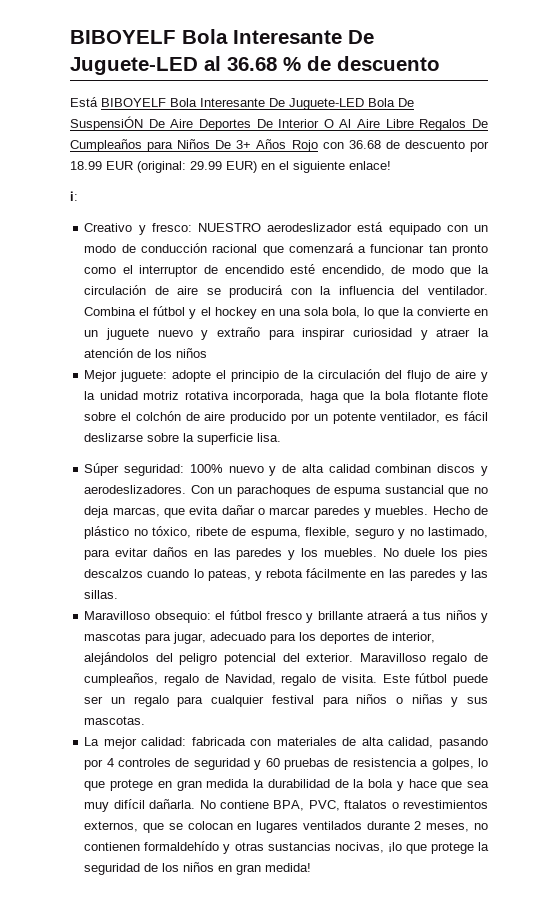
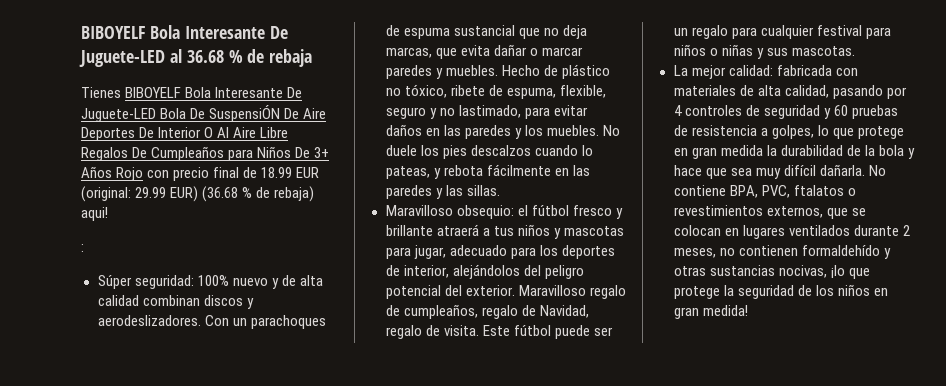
- BIBOYELF Bola Interesante De Juguete-LED al 36.68 % de descuento
- Está BIBOYELF Bola Interesante De Juguete-LED Bola De SuspensiÓN De Aire Deportes De Interior O Al Aire Libre Regalos De Cumpleaños para Niños De 3+ Años Rojo con 36.68 de descuento por 18.99 EUR (original: 29.99 EUR) en el siguiente enlace!
- ℹ:
- Creativo y fresco: NUESTRO aerodeslizador está equipado con un modo de conducción racional que comenzará a funcionar tan pronto como el interruptor de encendido esté encendido, de modo que la circulación de aire se producirá con la influencia del ventilador. Combina el fútbol y el hockey en una sola bola, lo que la convierte en un juguete nuevo y extraño para inspirar curiosidad y atraer la atención de los niños
- Mejor juguete: adopte el principio de la circulación del flujo de aire y la unidad motriz rotativa incorporada, haga que la bola flotante flote sobre el colchón de aire producido por un potente ventilador, es fácil deslizarse sobre la superficie lisa.
+ BIBOYELF Bola Interesante De Juguete-LED al 36.68 % de rebaja
+ Tienes BIBOYELF Bola Interesante De Juguete-LED Bola De SuspensiÓN De Aire Deportes De Interior O Al Aire Libre Regalos De Cumpleaños para Niños De 3+ Años Rojo con precio final de 18.99 EUR (original: 29.99 EUR) (36.68 % de rebaja) aqui!
+ :

